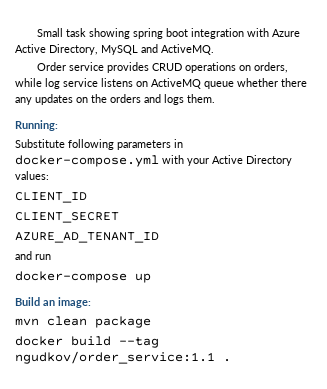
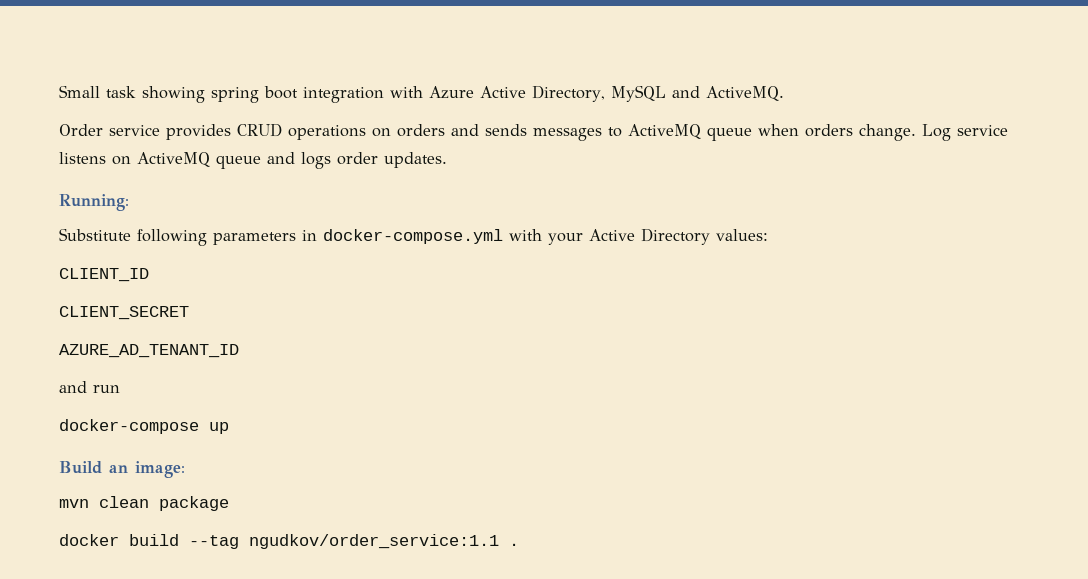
- Order service provides CRUD operations on orders, while log service listens on ActiveMQ queue whether there any updates on the orders and logs them.
+ Order service provides CRUD operations on orders and sends messages to ActiveMQ queue when orders change. Log service listens on ActiveMQ queue and logs order updates.

